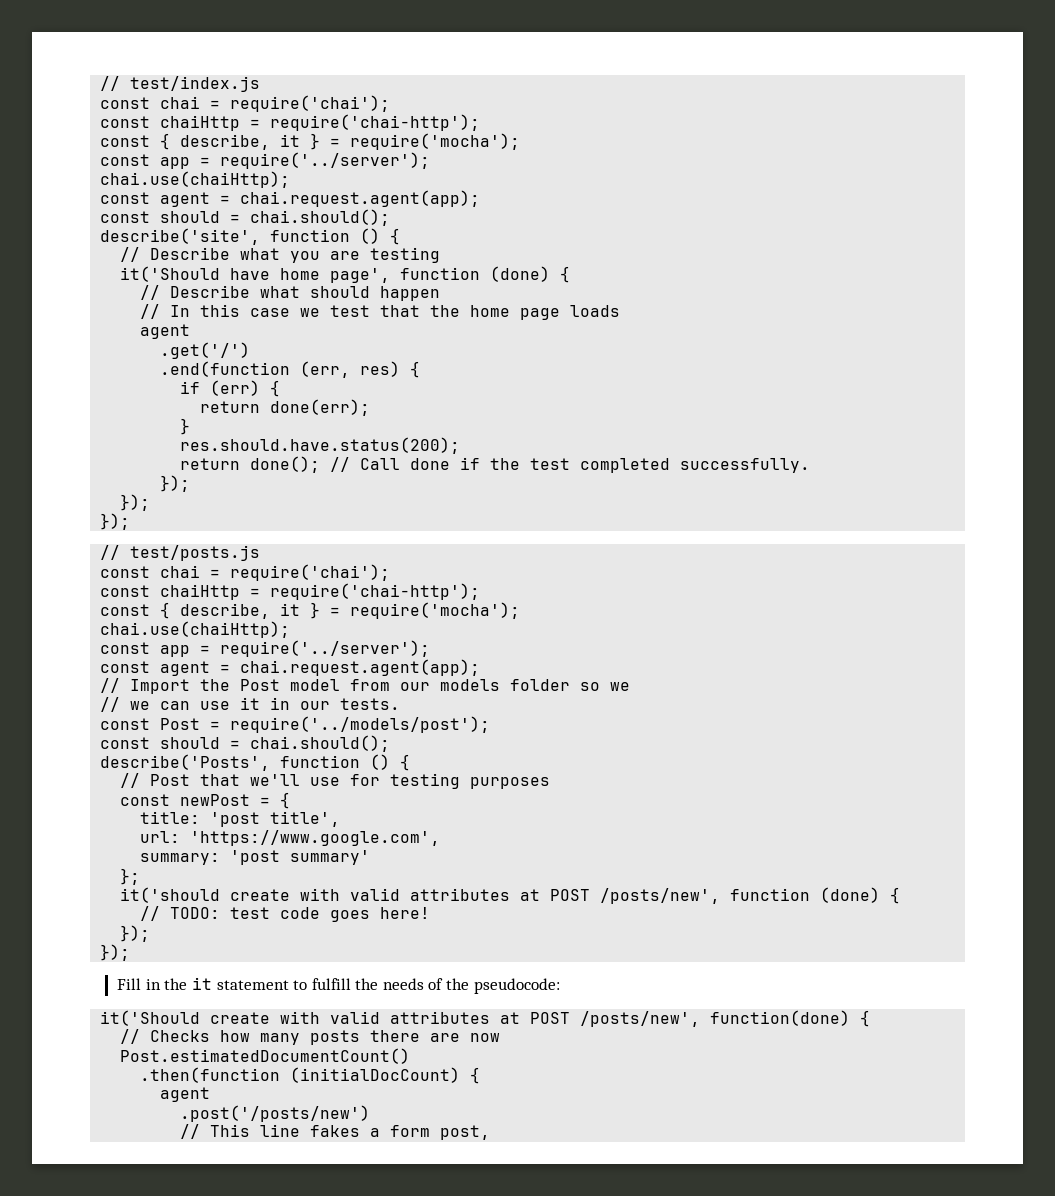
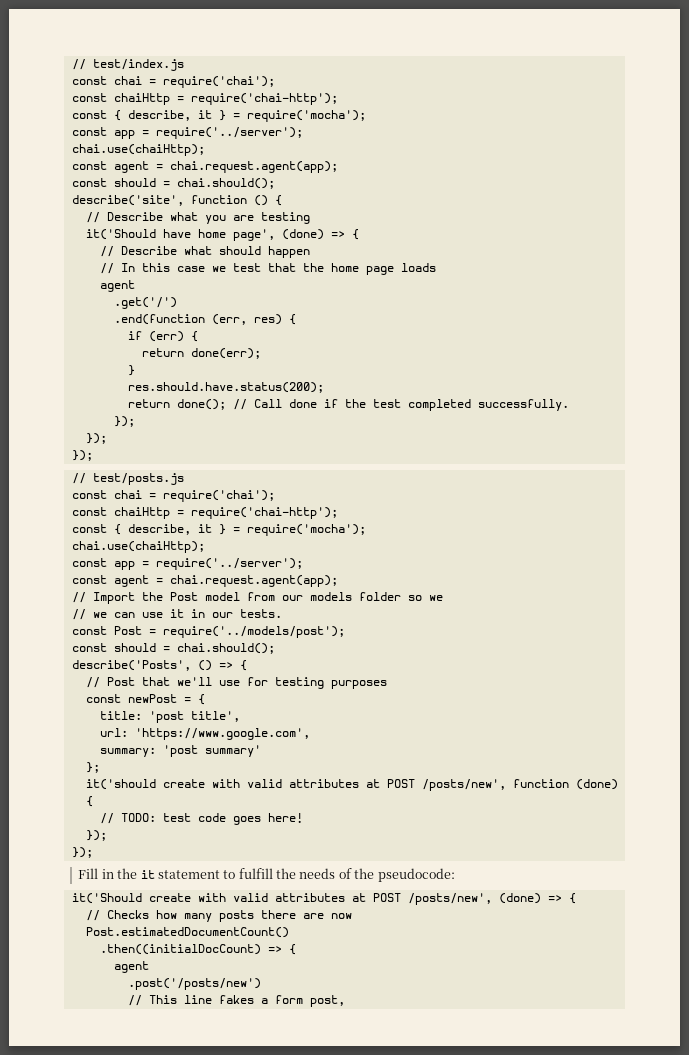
- it('Should have home page', function (done) {
+ it('Should have home page', (done) => {
- describe('Posts', function () {
+ describe('Posts', () => {
- it('Should create with valid attributes at POST /posts/new', function(done) {
+ it('Should create with valid attributes at POST /posts/new', (done) => {
- .then(function (initialDocCount) {
+ .then((initialDocCount) => {

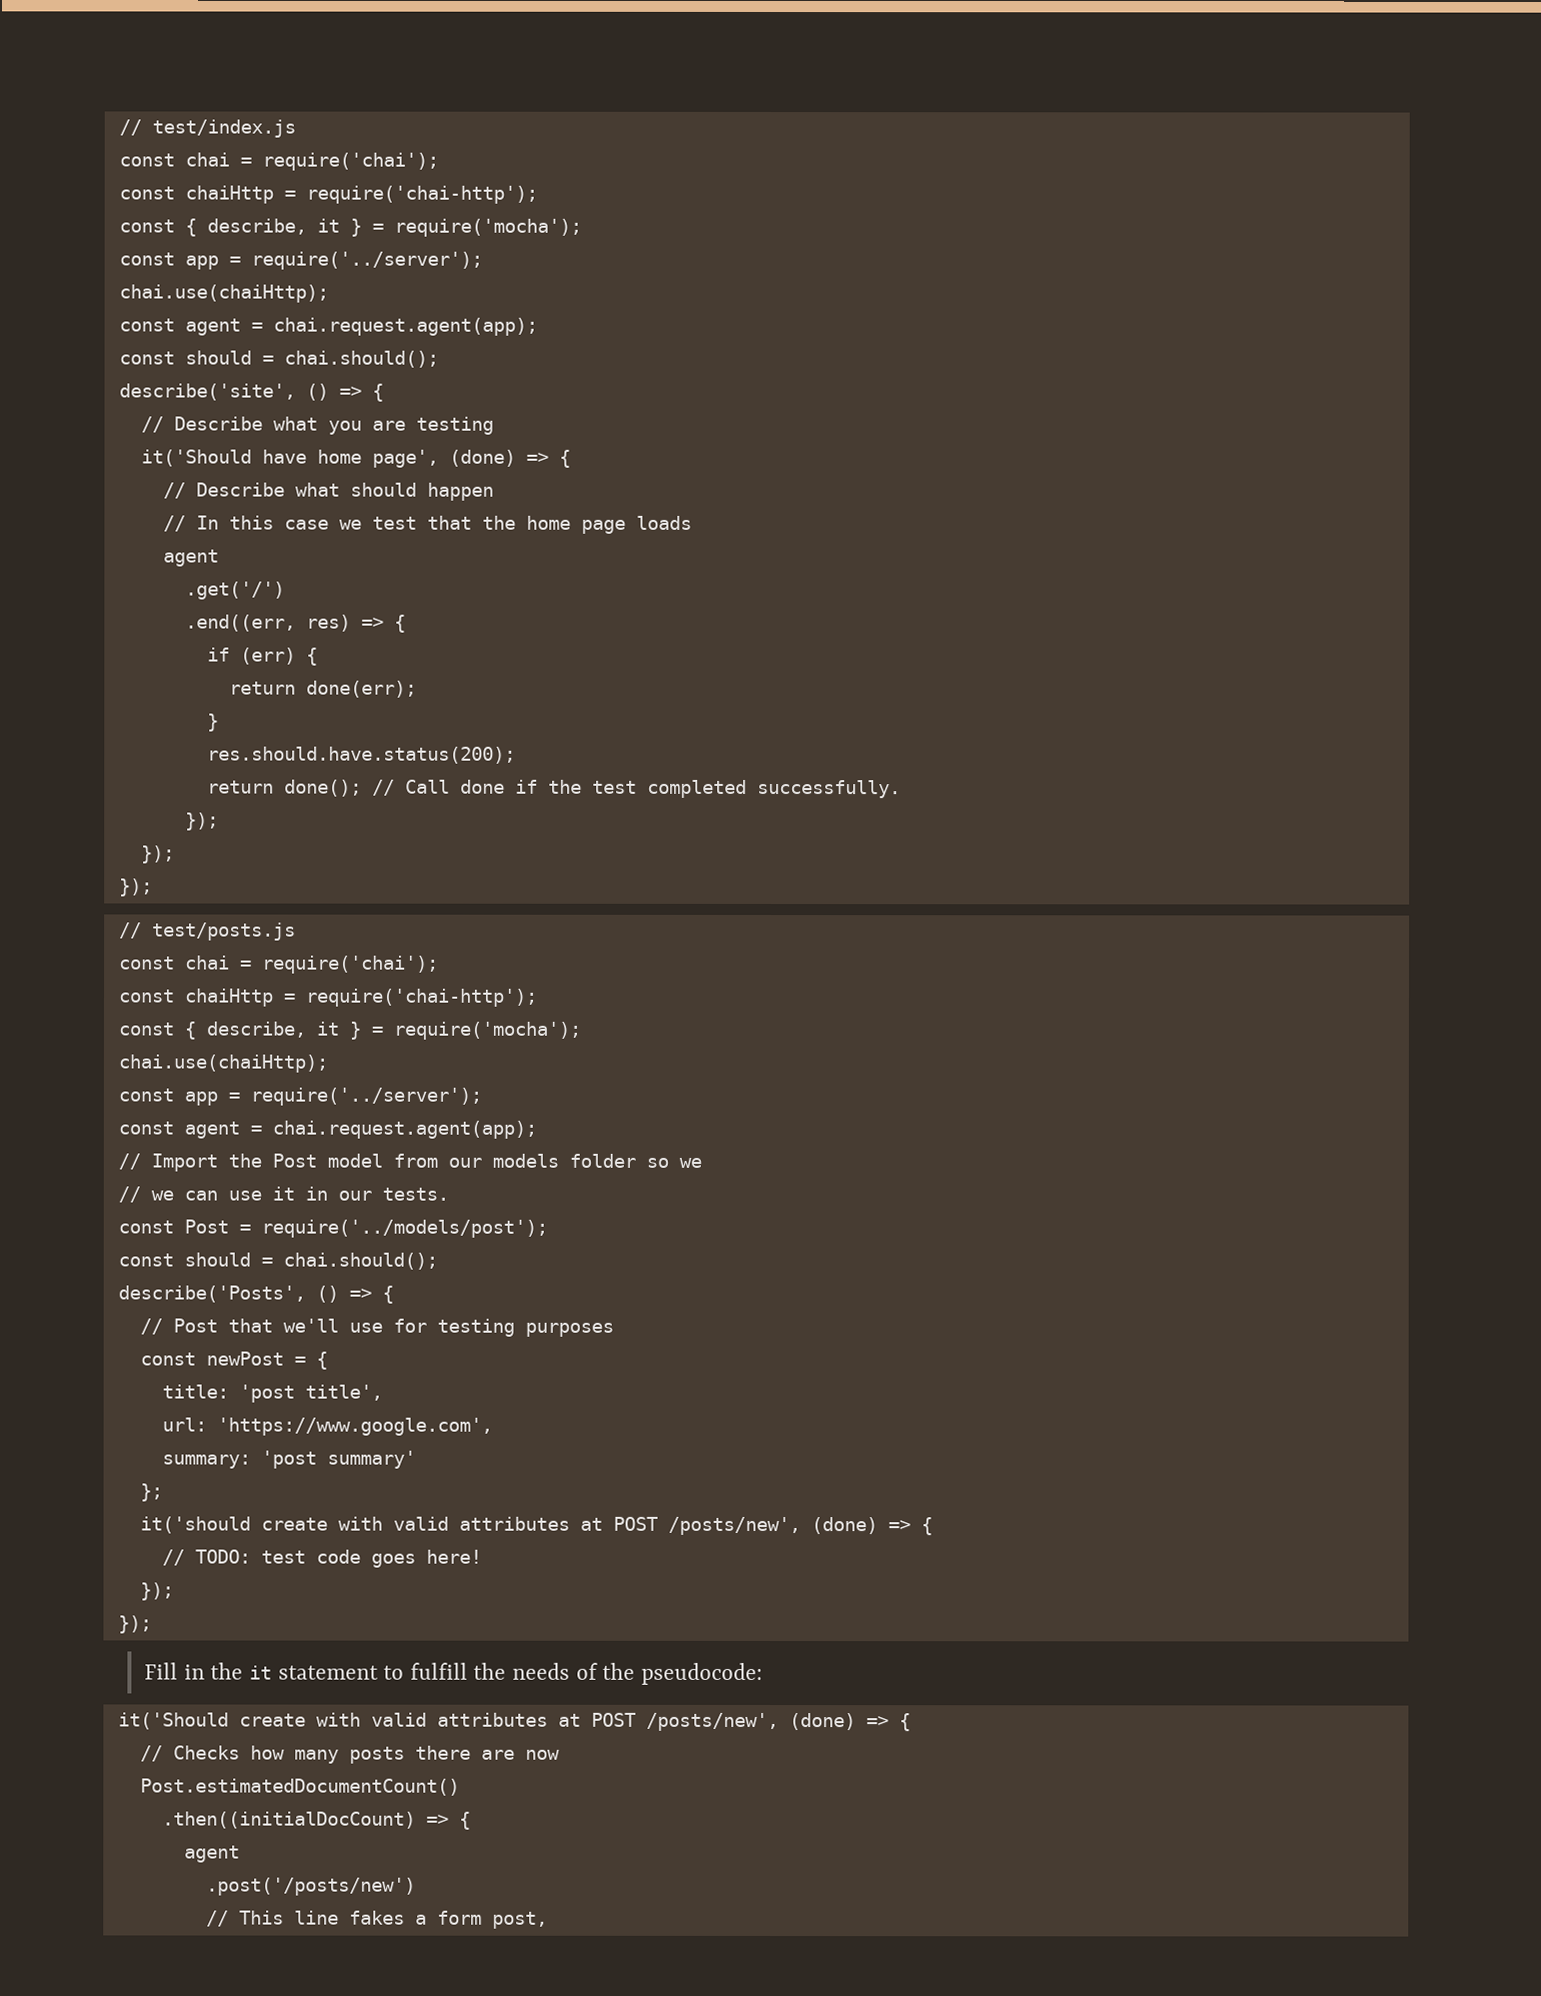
- describe('site', function () {
+ describe('site', () => {
- .end(function (err, res) {
+ .end((err, res) => {
- it('should create with valid attributes at POST /posts/new', function (done) {
+ it('should create with valid attributes at POST /posts/new', (done) => {

